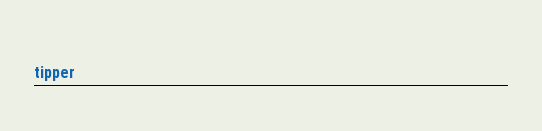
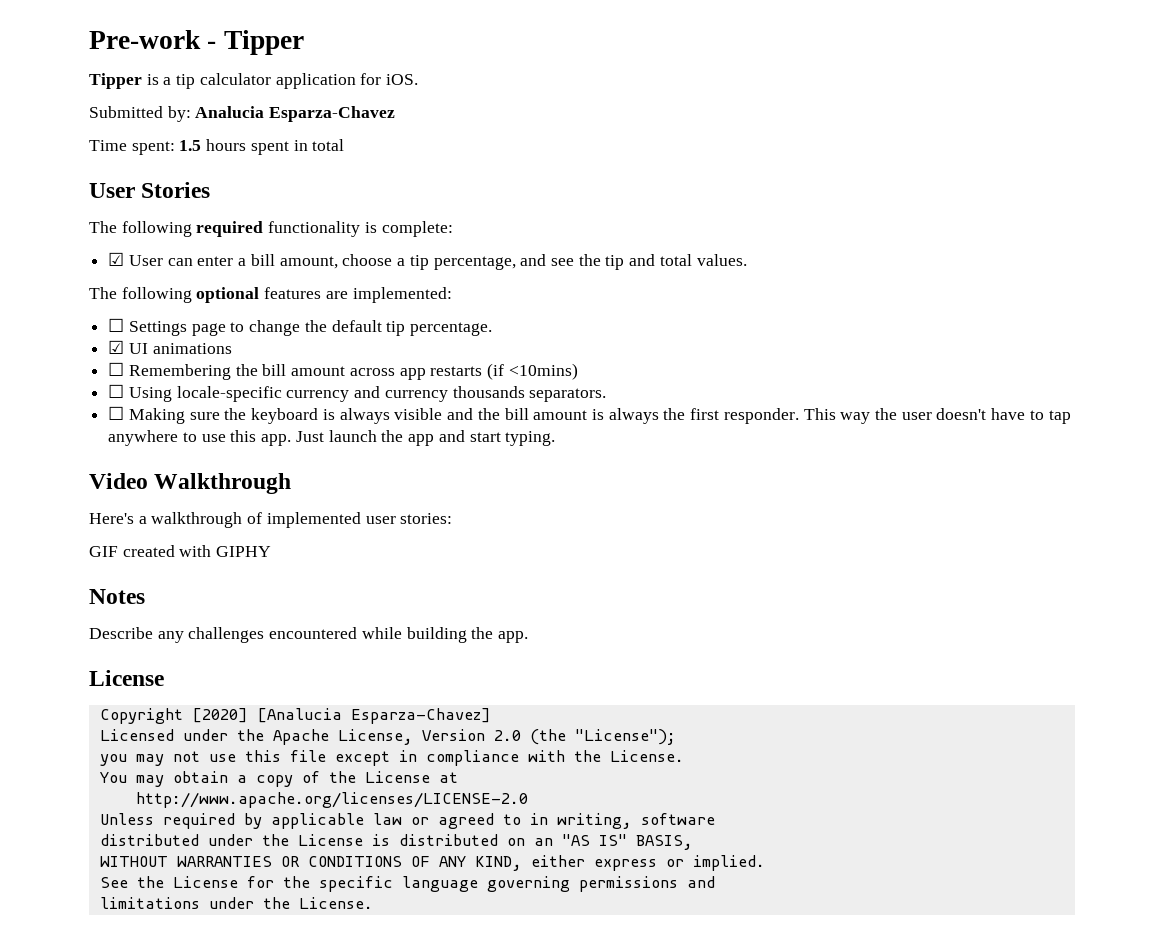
- tipper
+ Pre-work - Tipper
+ Tipper is a tip calculator application for iOS.
+ Submitted by: Analucia Esparza-Chavez
+ Time spent: 1.5 hours spent in total
+ User Stories
+ The following required functionality is complete:
+ ☑ User can enter a bill amount, choose a tip percentage, and see the tip and total values.
+ The following optional features are implemented:
+ ☐ Settings page to change the default tip percentage.
+ ☑ UI animations
+ ☐ Remembering the bill amount across app restarts (if <10mins)
+ ☐ Using locale-specific currency and currency thousands separators.
+ ☐ Making sure the keyboard is always visible and the bill amount is always the first responder. This way the user doesn't have to tap anywhere to use this app. Just launch the app and start typing.
+ Video Walkthrough
+ Here's a walkthrough of implemented user stories:
+ GIF created with GIPHY
+ Notes
+ Describe any challenges encountered while building the app.
+ License
+ Copyright [2020] [Analucia Esparza-Chavez]
+ Licensed under the Apache License, Version 2.0 (the "License");
+ you may not use this file except in compliance with the License.
+ You may obtain a copy of the License at
+ http://www.apache.org/licenses/LICENSE-2.0
+ Unless required by applicable law or agreed to in writing, software
+ distributed under the License is distributed on an "AS IS" BASIS,
+ WITHOUT WARRANTIES OR CONDITIONS OF ANY KIND, either express or implied.
+ See the License for the specific language governing permissions and
+ limitations under the License.

